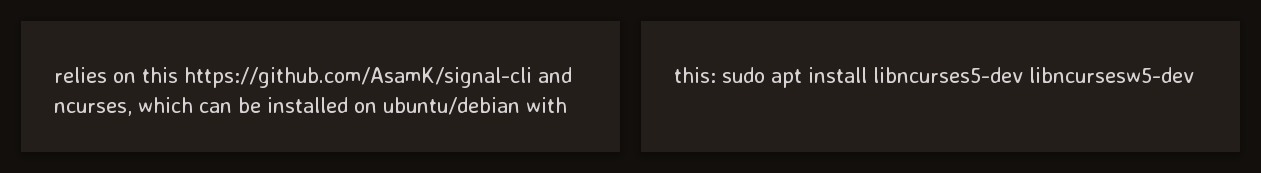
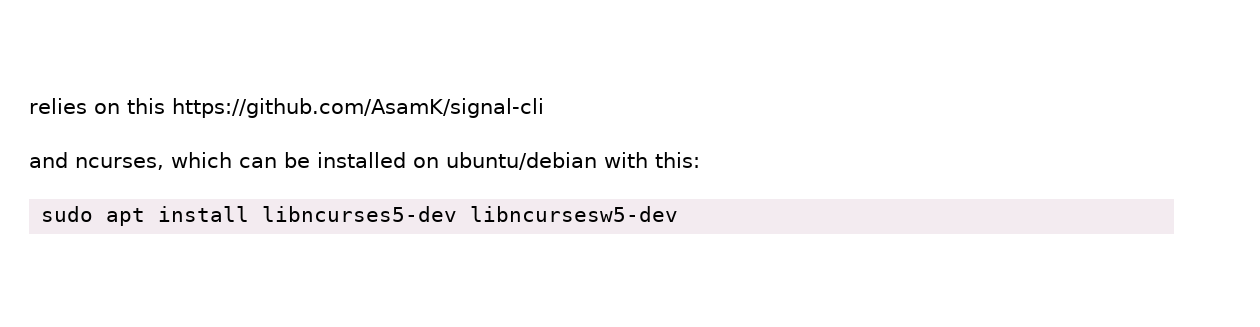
- relies on this https://github.com/AsamK/signal-cli and ncurses, which can be installed on ubuntu/debian with this: sudo apt install libncurses5-dev libncursesw5-dev
+ relies on this https://github.com/AsamK/signal-cli
+ and ncurses, which can be installed on ubuntu/debian with this:
+ sudo apt install libncurses5-dev libncursesw5-dev

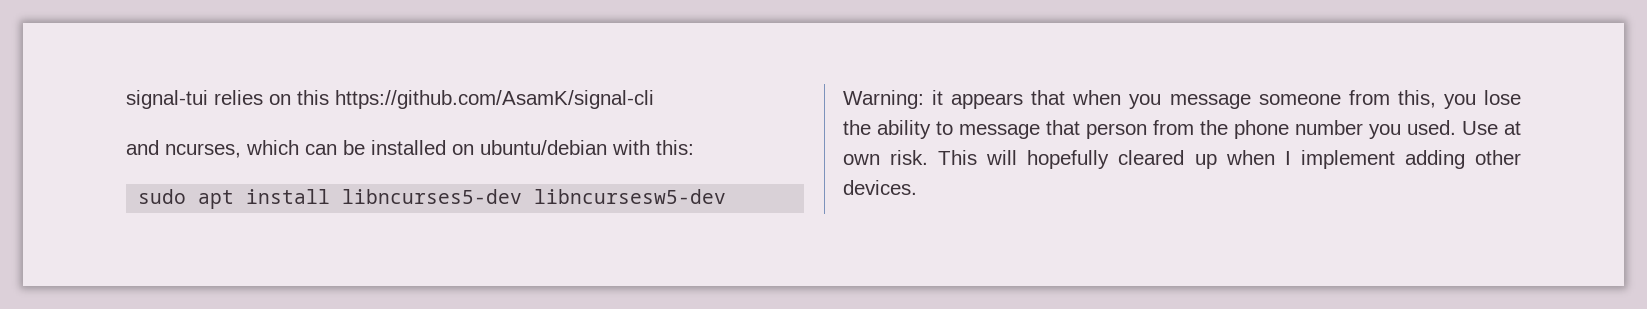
- relies on this https://github.com/AsamK/signal-cli
+ signal-tui relies on this https://github.com/AsamK/signal-cli
+ Warning: it appears that when you message someone from this, you lose the ability to message that person from the phone number you used. Use at own risk. This will hopefully cleared up when I implement adding other devices.

